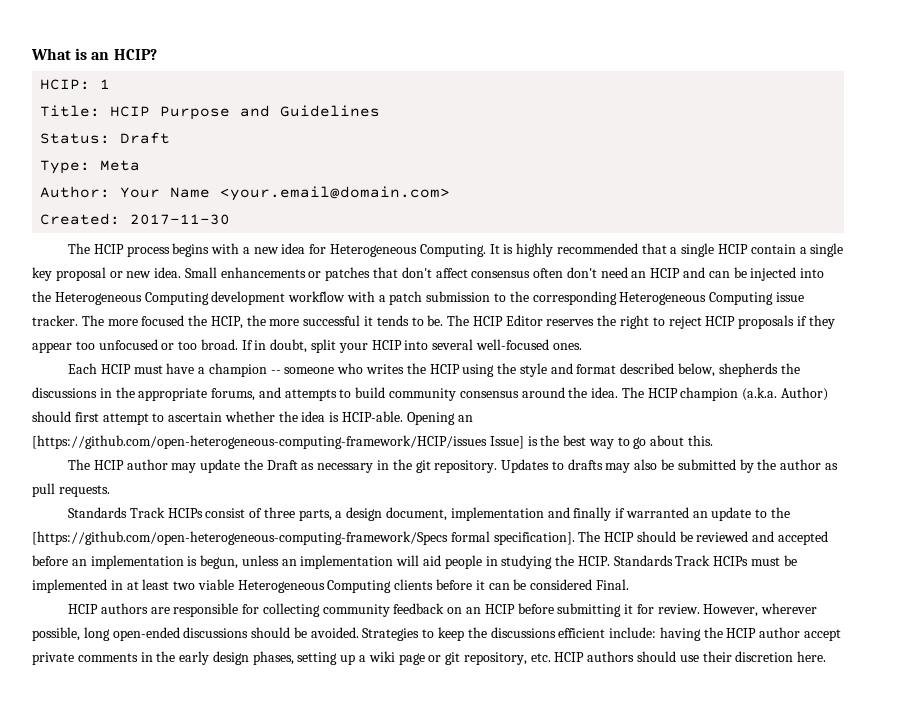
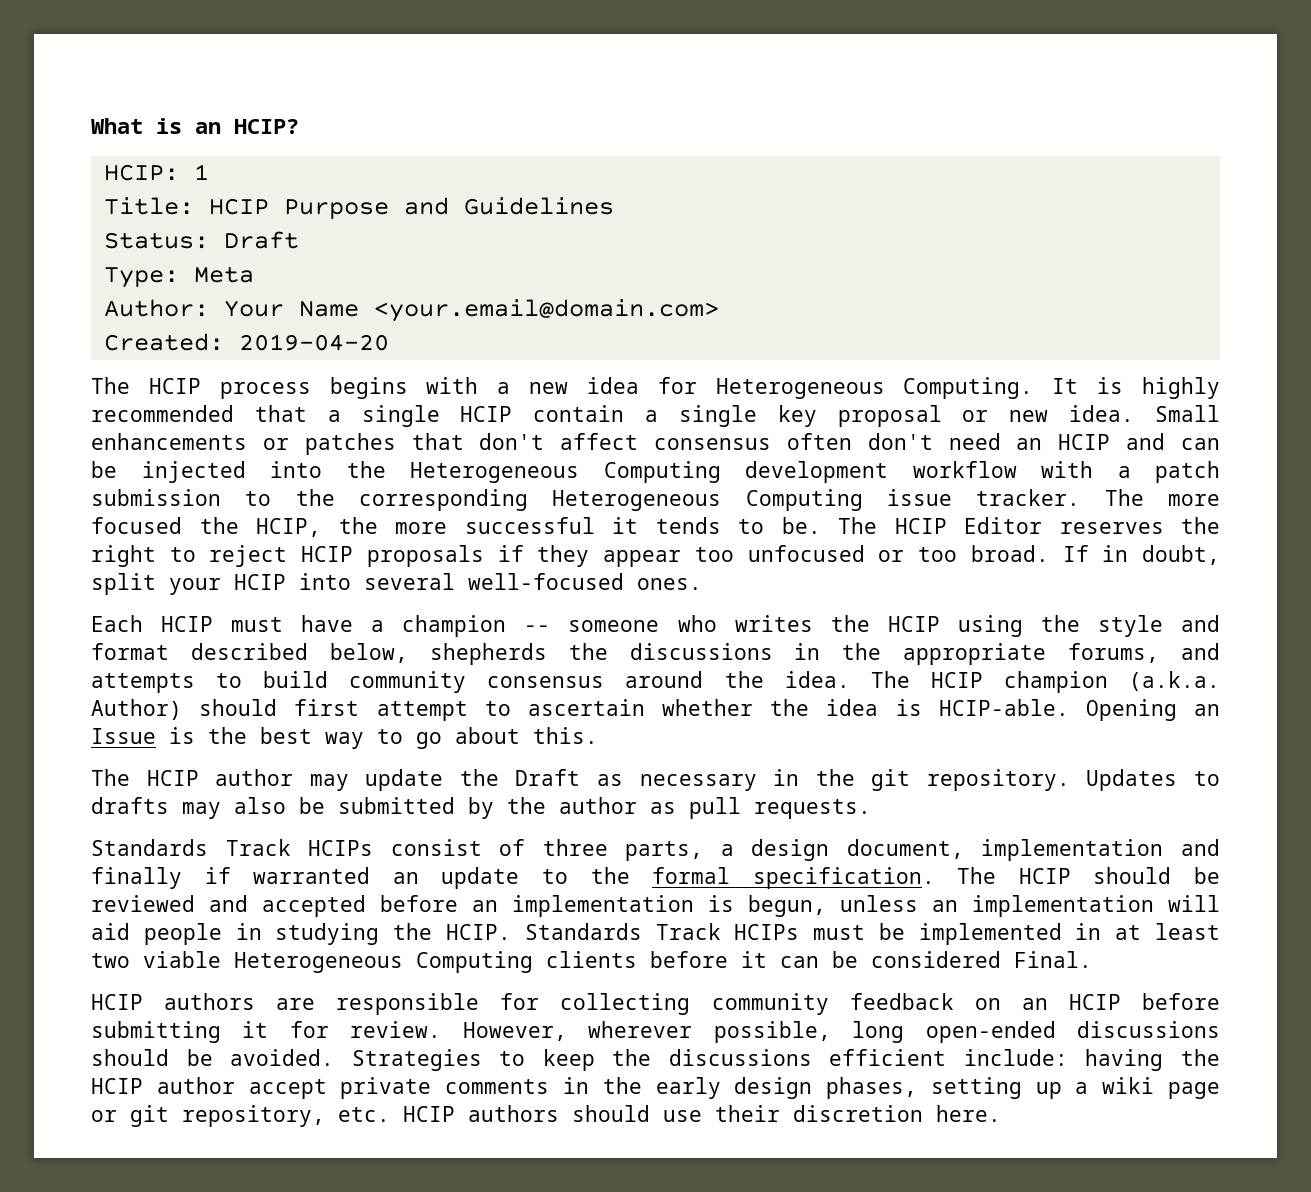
- Created: 2017-11-30
+ Created: 2019-04-20
- Opening an [https://github.com/open-heterogeneous-computing-framework/HCIP/issues Issue] is the best way to go about this.
+ Opening an Issue is the best way to go about this.
- Standards Track HCIPs consist of three parts, a design document, implementation and finally if warranted an update to the [https://github.com/open-heterogeneous-computing-framework/Specs formal specification].
+ Standards Track HCIPs consist of three parts, a design document, implementation and finally if warranted an update to the formal specification.

